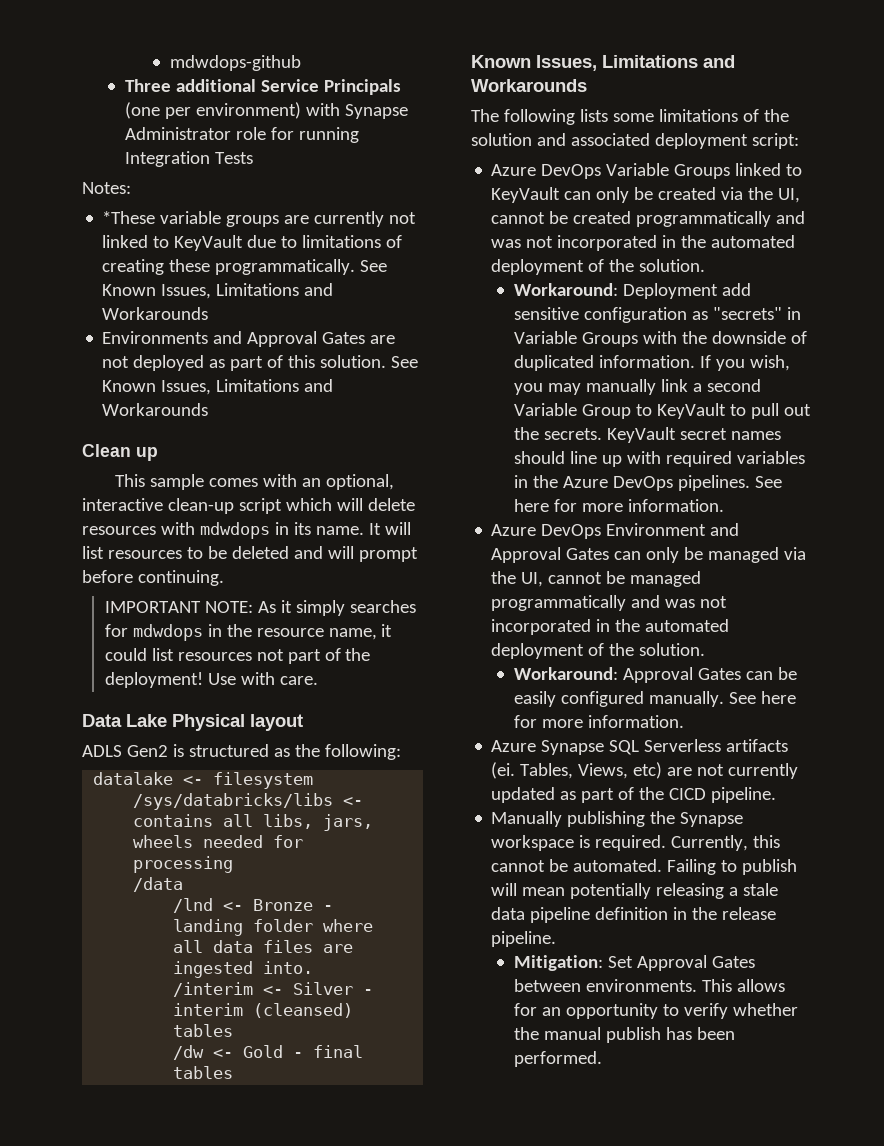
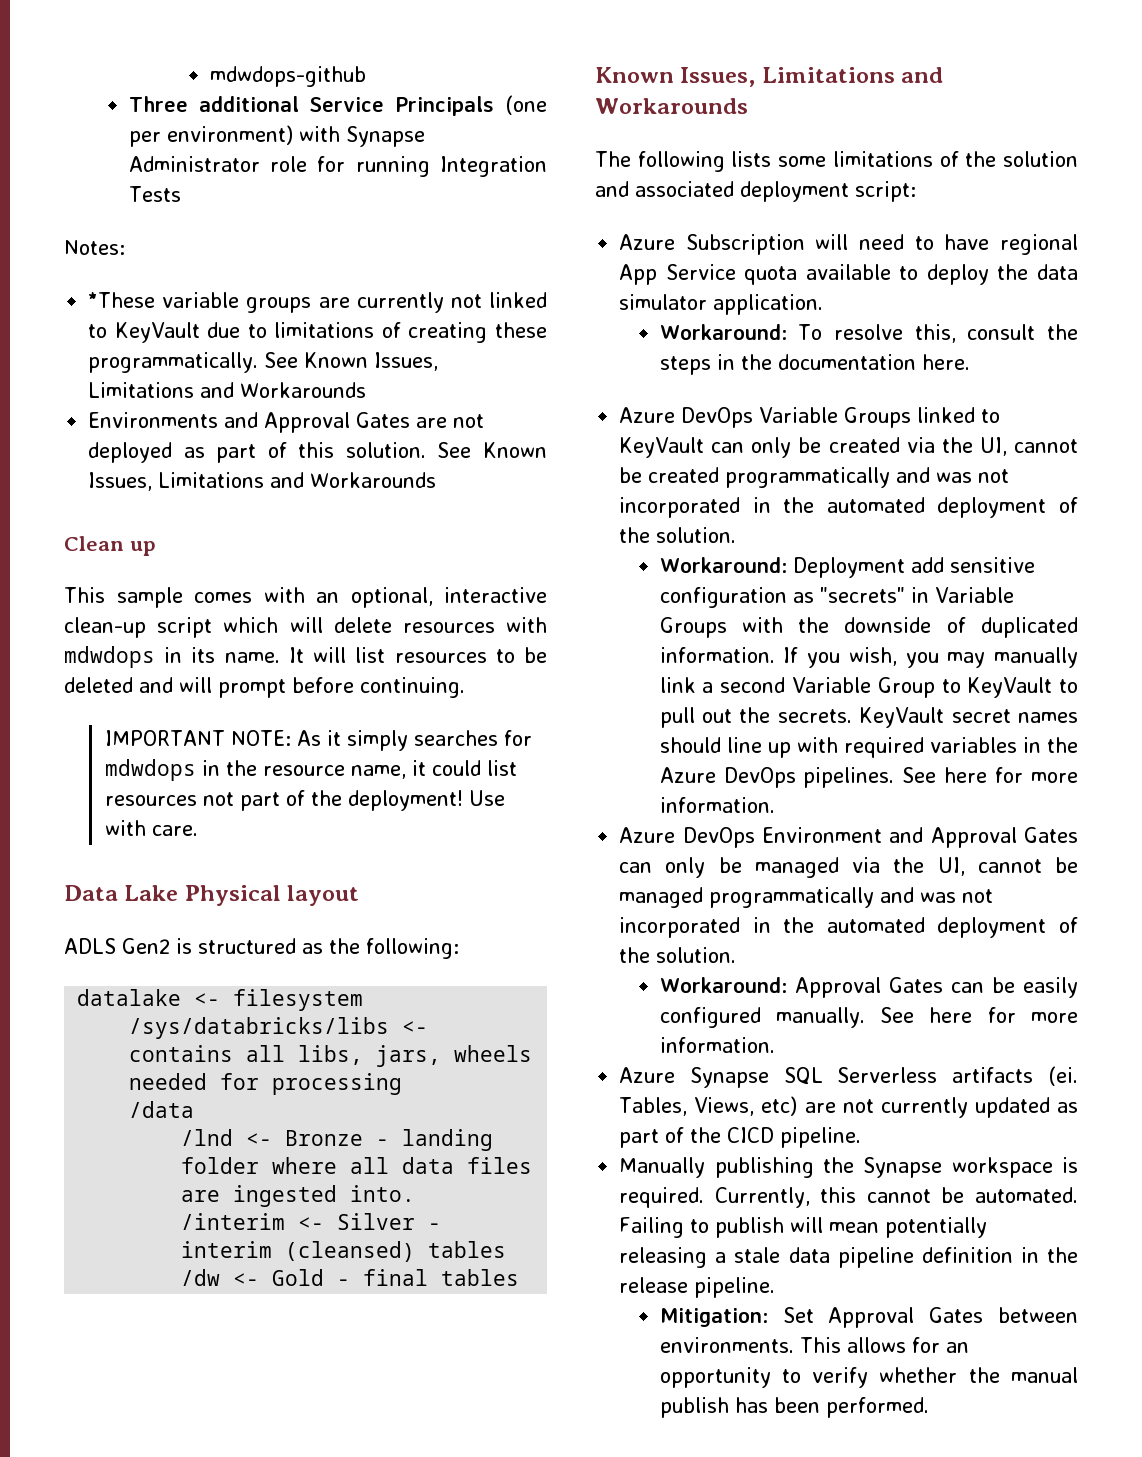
+ Azure Subscription will need to have regional App Service quota available to deploy the data simulator application.
+ Workaround: To resolve this, consult the steps in the documentation here.

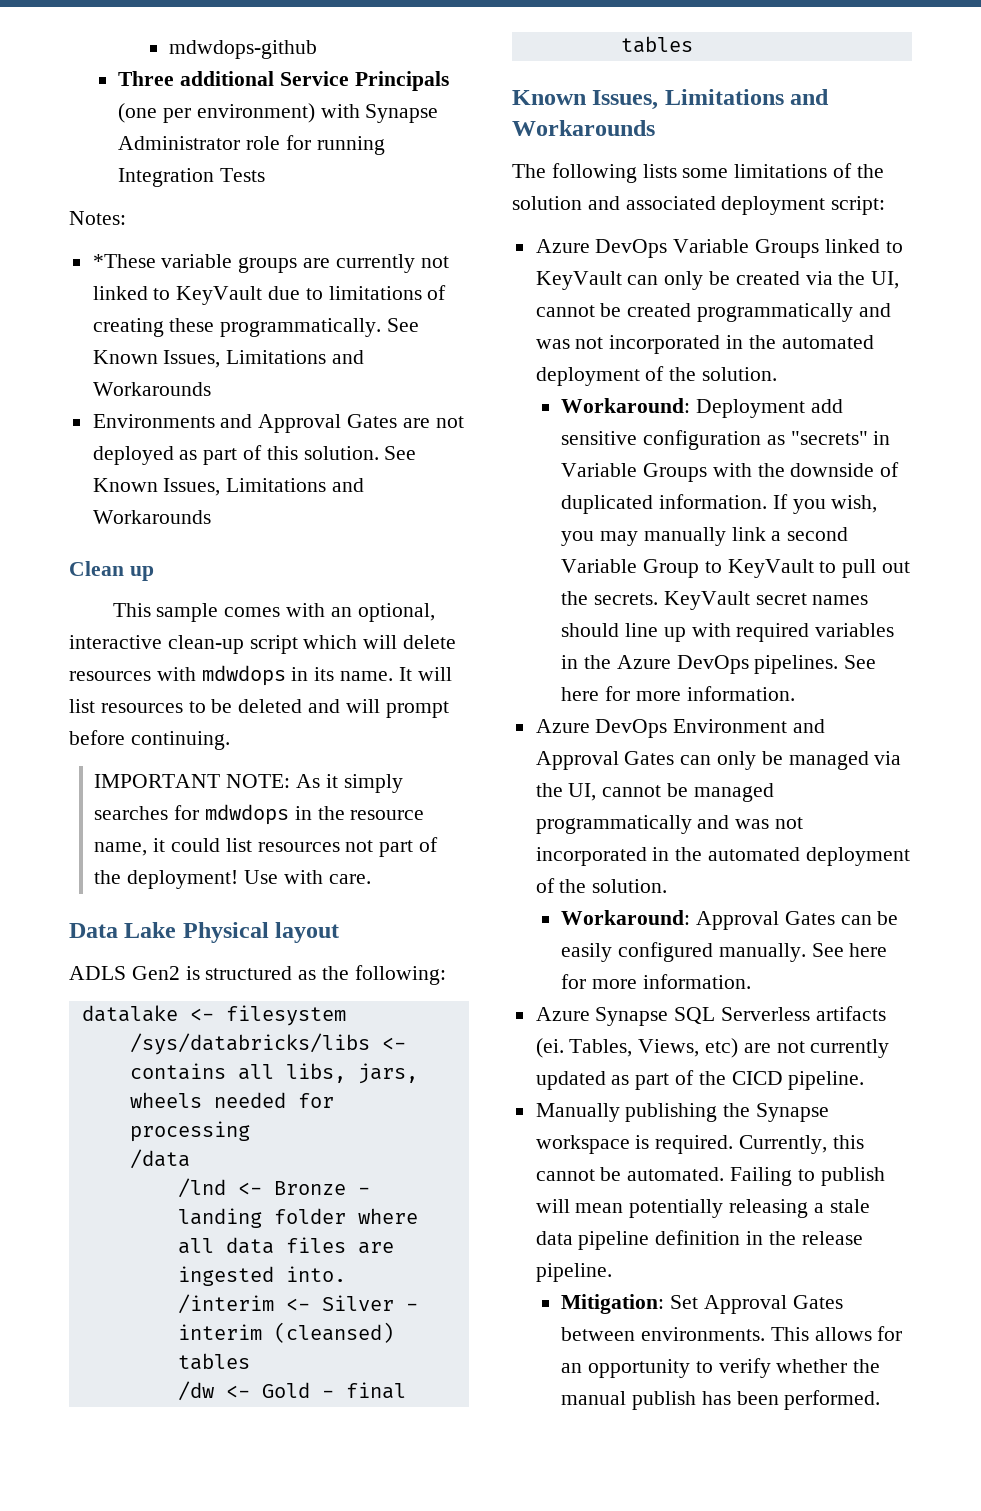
- Azure Subscription will need to have regional App Service quota available to deploy the data simulator application.
- Workaround: To resolve this, consult the steps in the documentation here.

